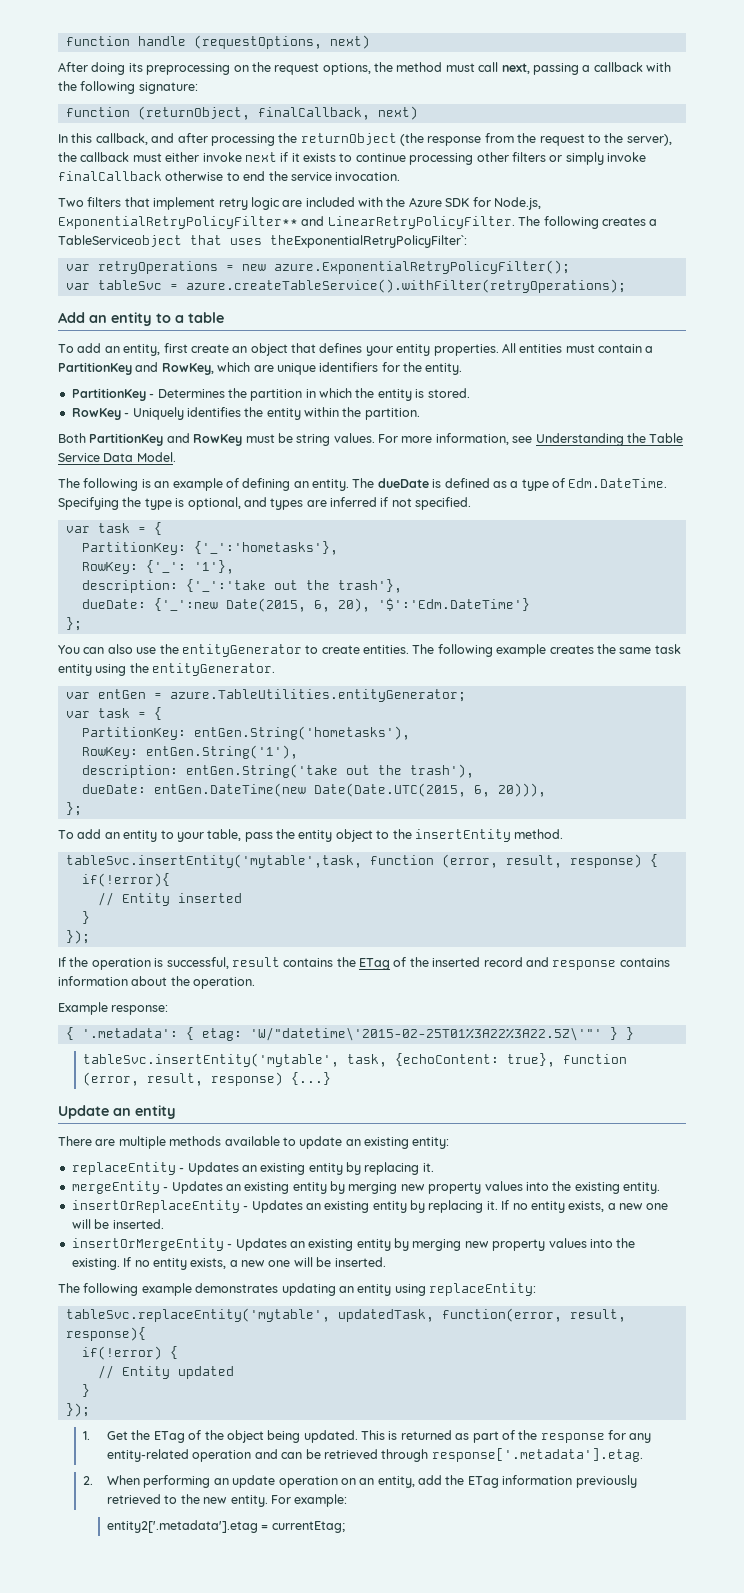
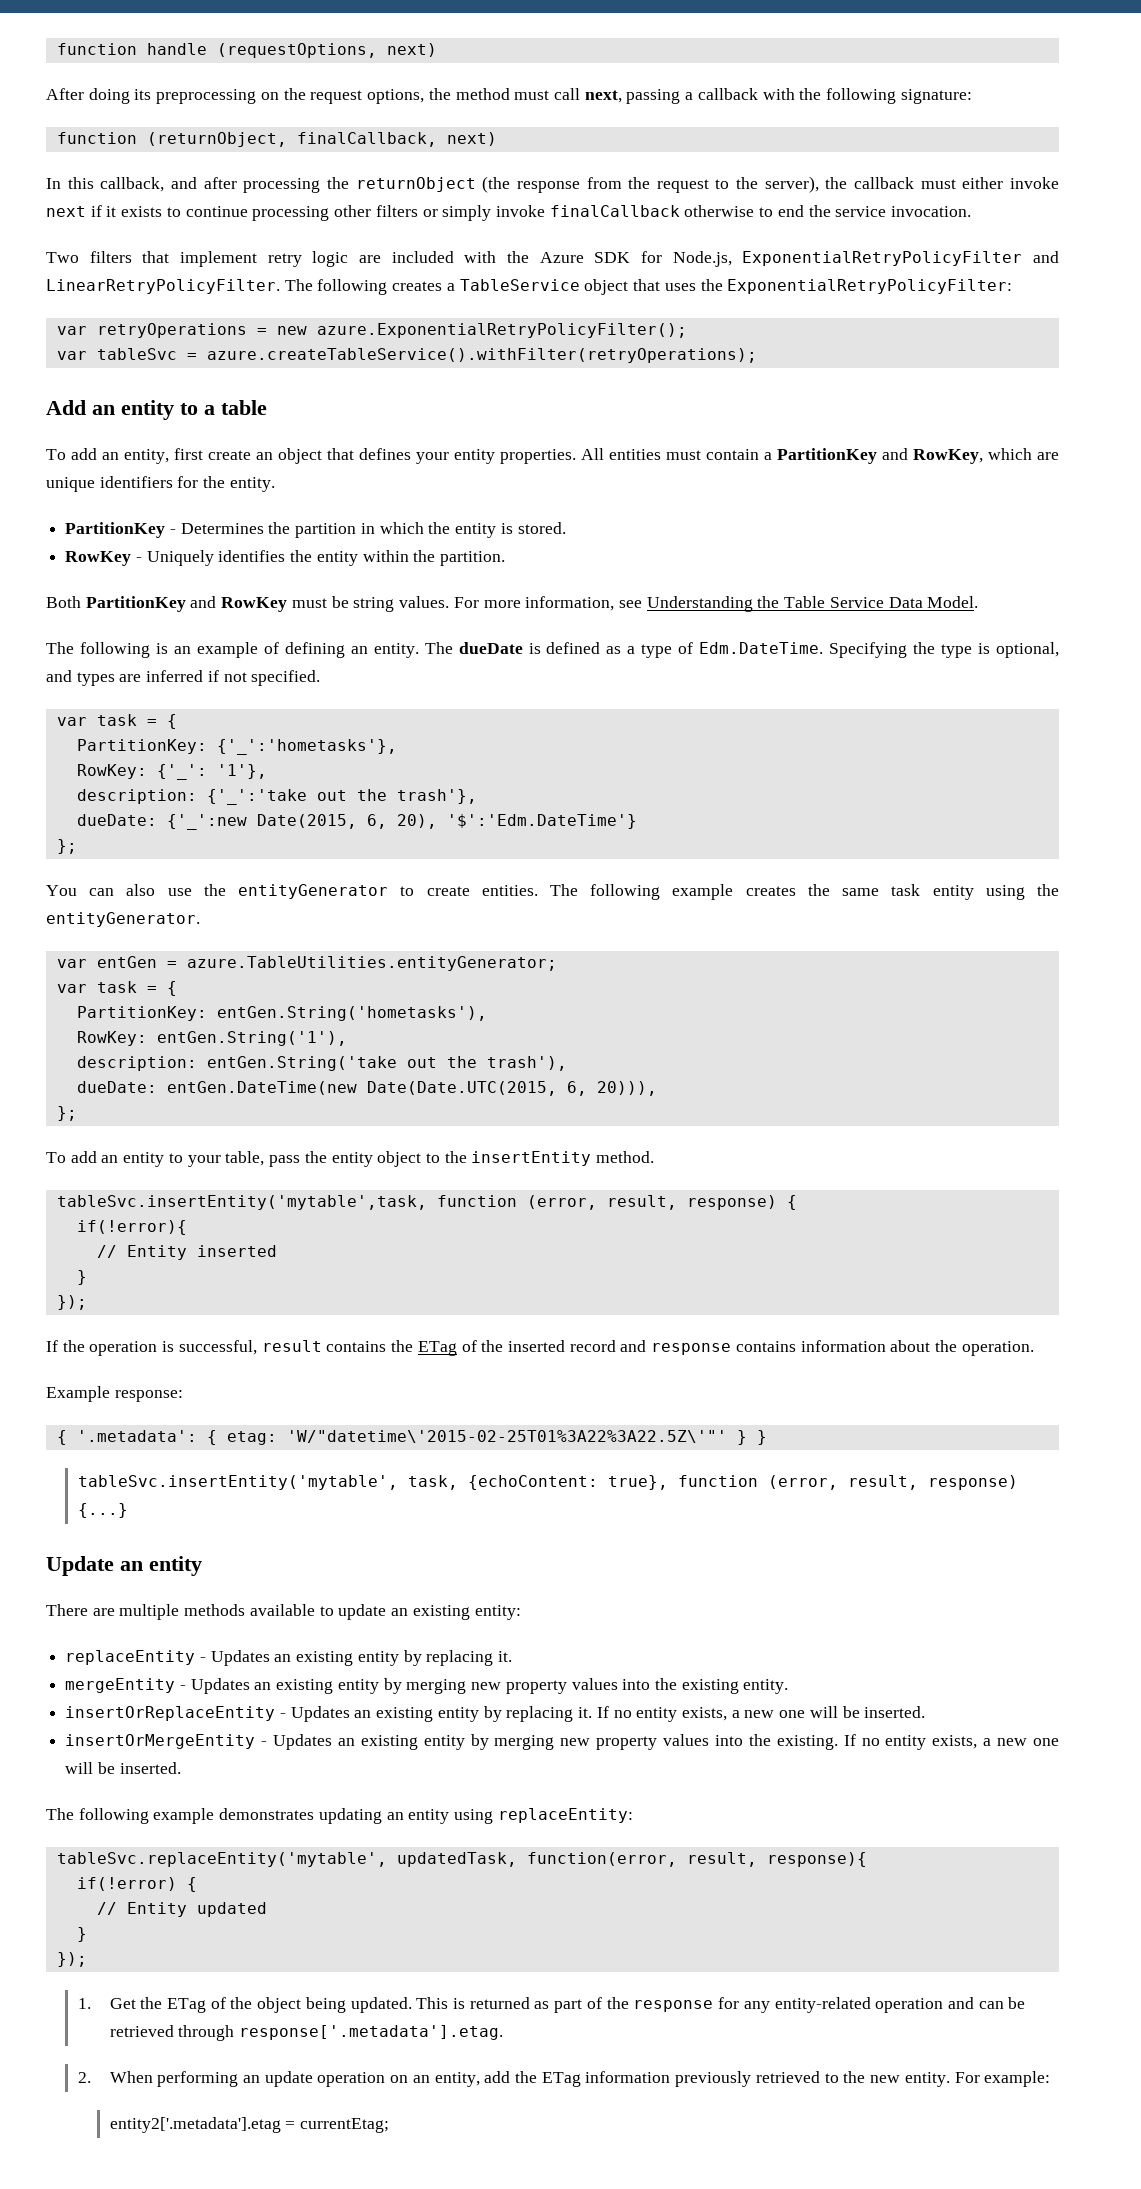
- Two filters that implement retry logic are included with the Azure SDK for Node.js, ExponentialRetryPolicyFilter** and LinearRetryPolicyFilter.
+ Two filters that implement retry logic are included with the Azure SDK for Node.js, ExponentialRetryPolicyFilter and LinearRetryPolicyFilter.
- The following creates a TableServiceobject that uses theExponentialRetryPolicyFilter`:
+ The following creates a TableService object that uses the ExponentialRetryPolicyFilter:

